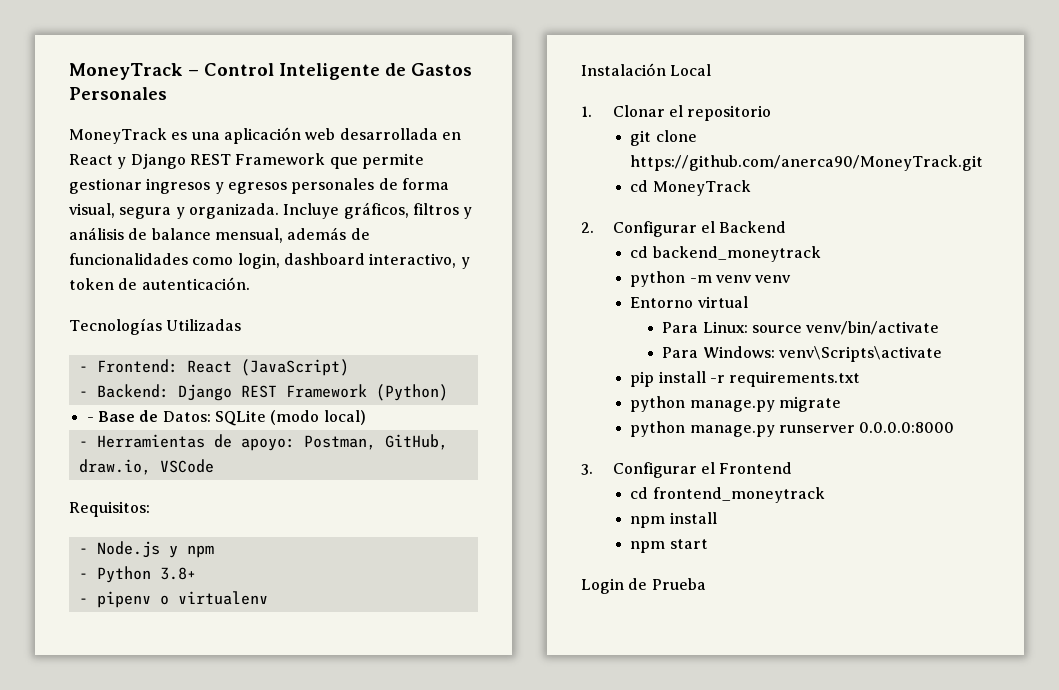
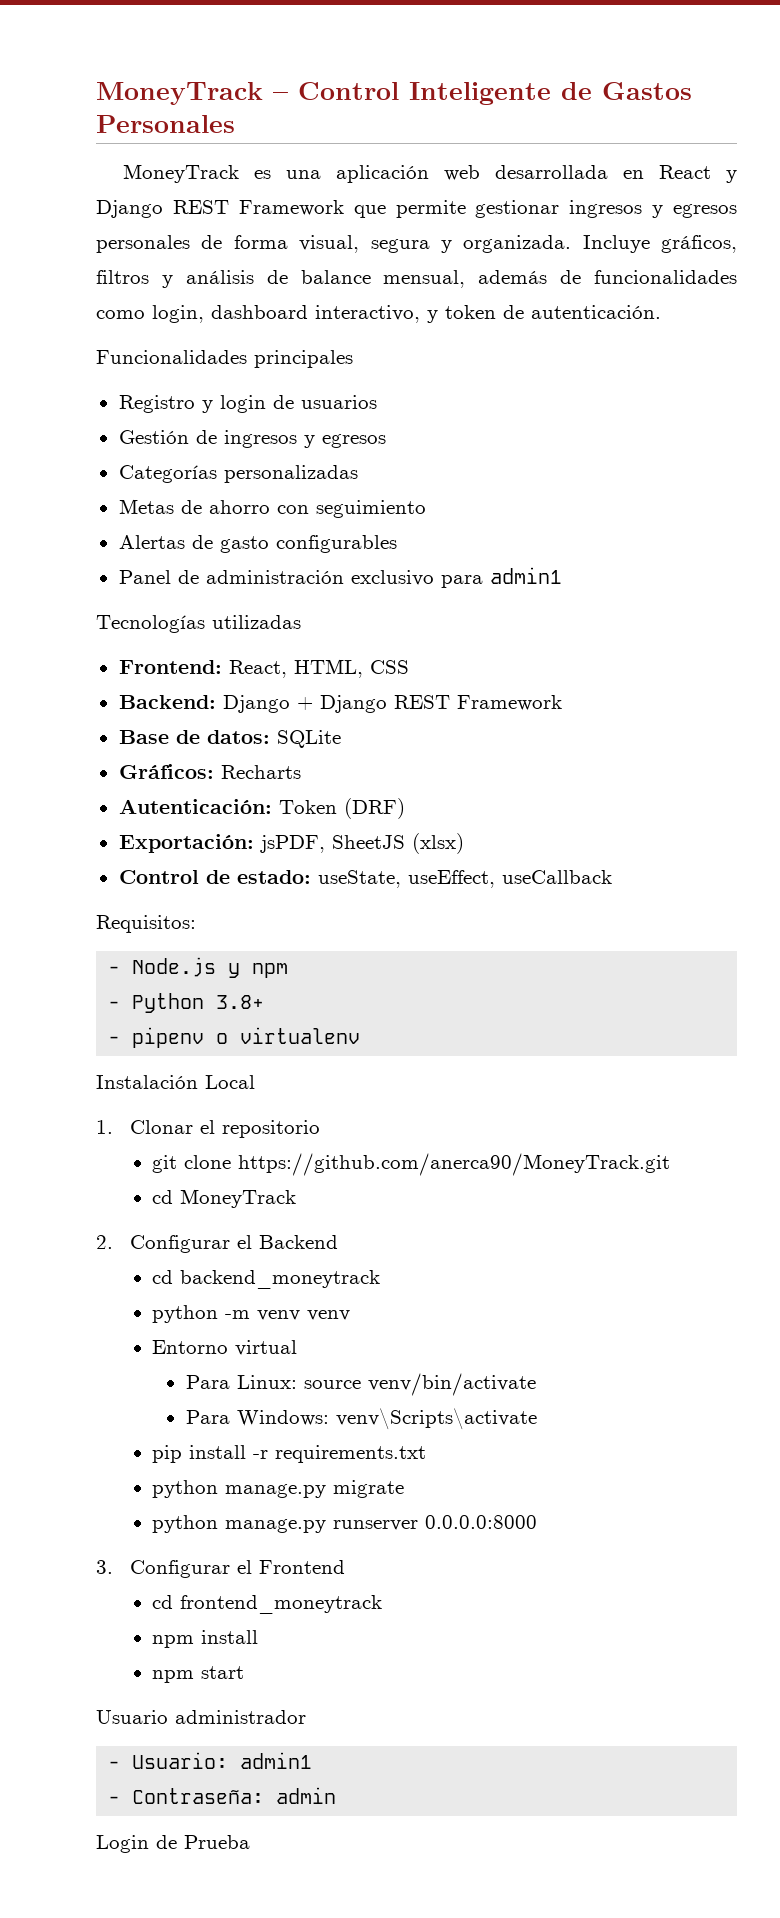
- Tecnologías Utilizadas
- - Frontend: React (JavaScript)
- - Backend: Django REST Framework (Python)
- - Base de Datos: SQLite (modo local)
- - Herramientas de apoyo: Postman, GitHub, draw.io, VSCode
+ Funcionalidades principales
+ Registro y login de usuarios
+ Gestión de ingresos y egresos
+ Categorías personalizadas
+ Metas de ahorro con seguimiento
+ Alertas de gasto configurables
+ Panel de administración exclusivo para admin1
+ Tecnologías utilizadas
+ Frontend: React, HTML, CSS
+ Backend: Django + Django REST Framework
+ Base de datos: SQLite
+ Gráficos: Recharts
+ Autenticación: Token (DRF)
+ Exportación: jsPDF, SheetJS (xlsx)
+ Control de estado: useState, useEffect, useCallback
+ Usuario administrador
+ - Usuario: admin1
+ - Contraseña: admin

